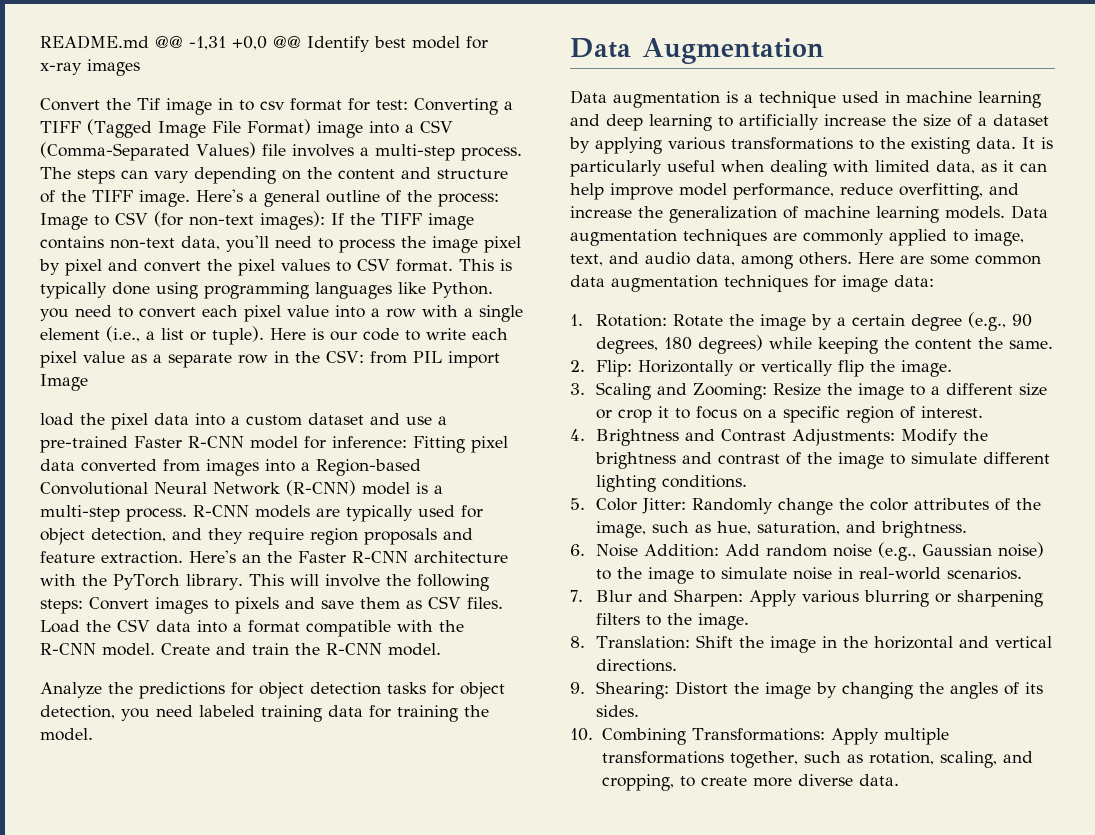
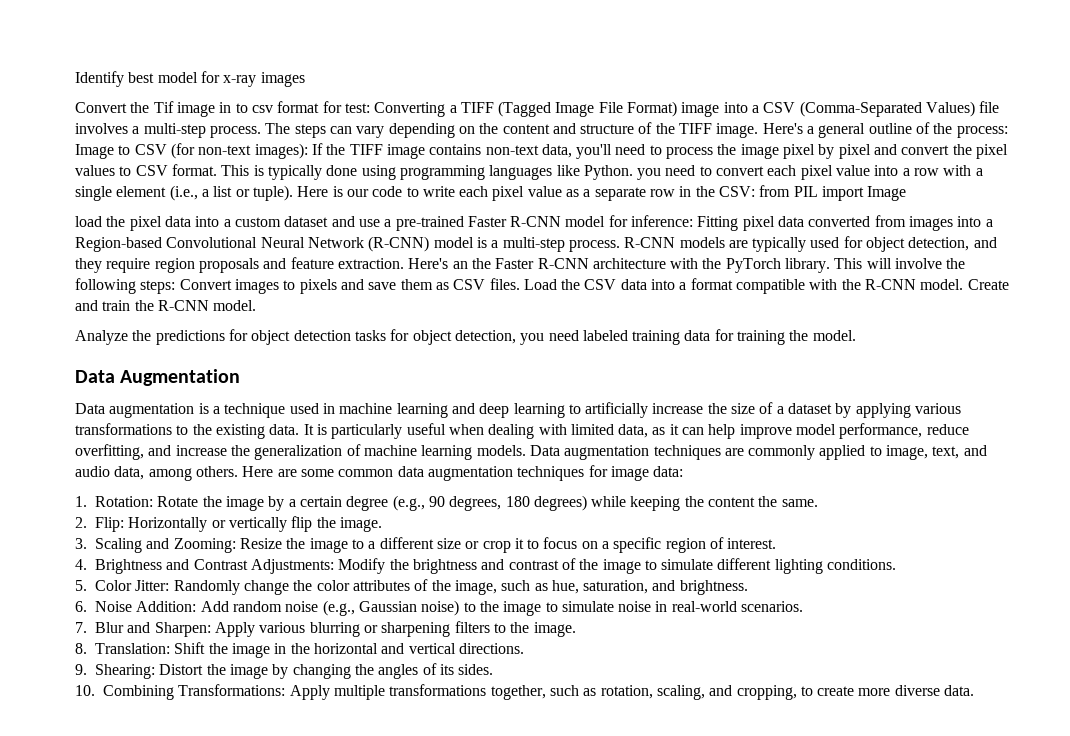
- README.md @@ -1,31 +0,0 @@ Identify best model for x-ray images
+ Identify best model for x-ray images

